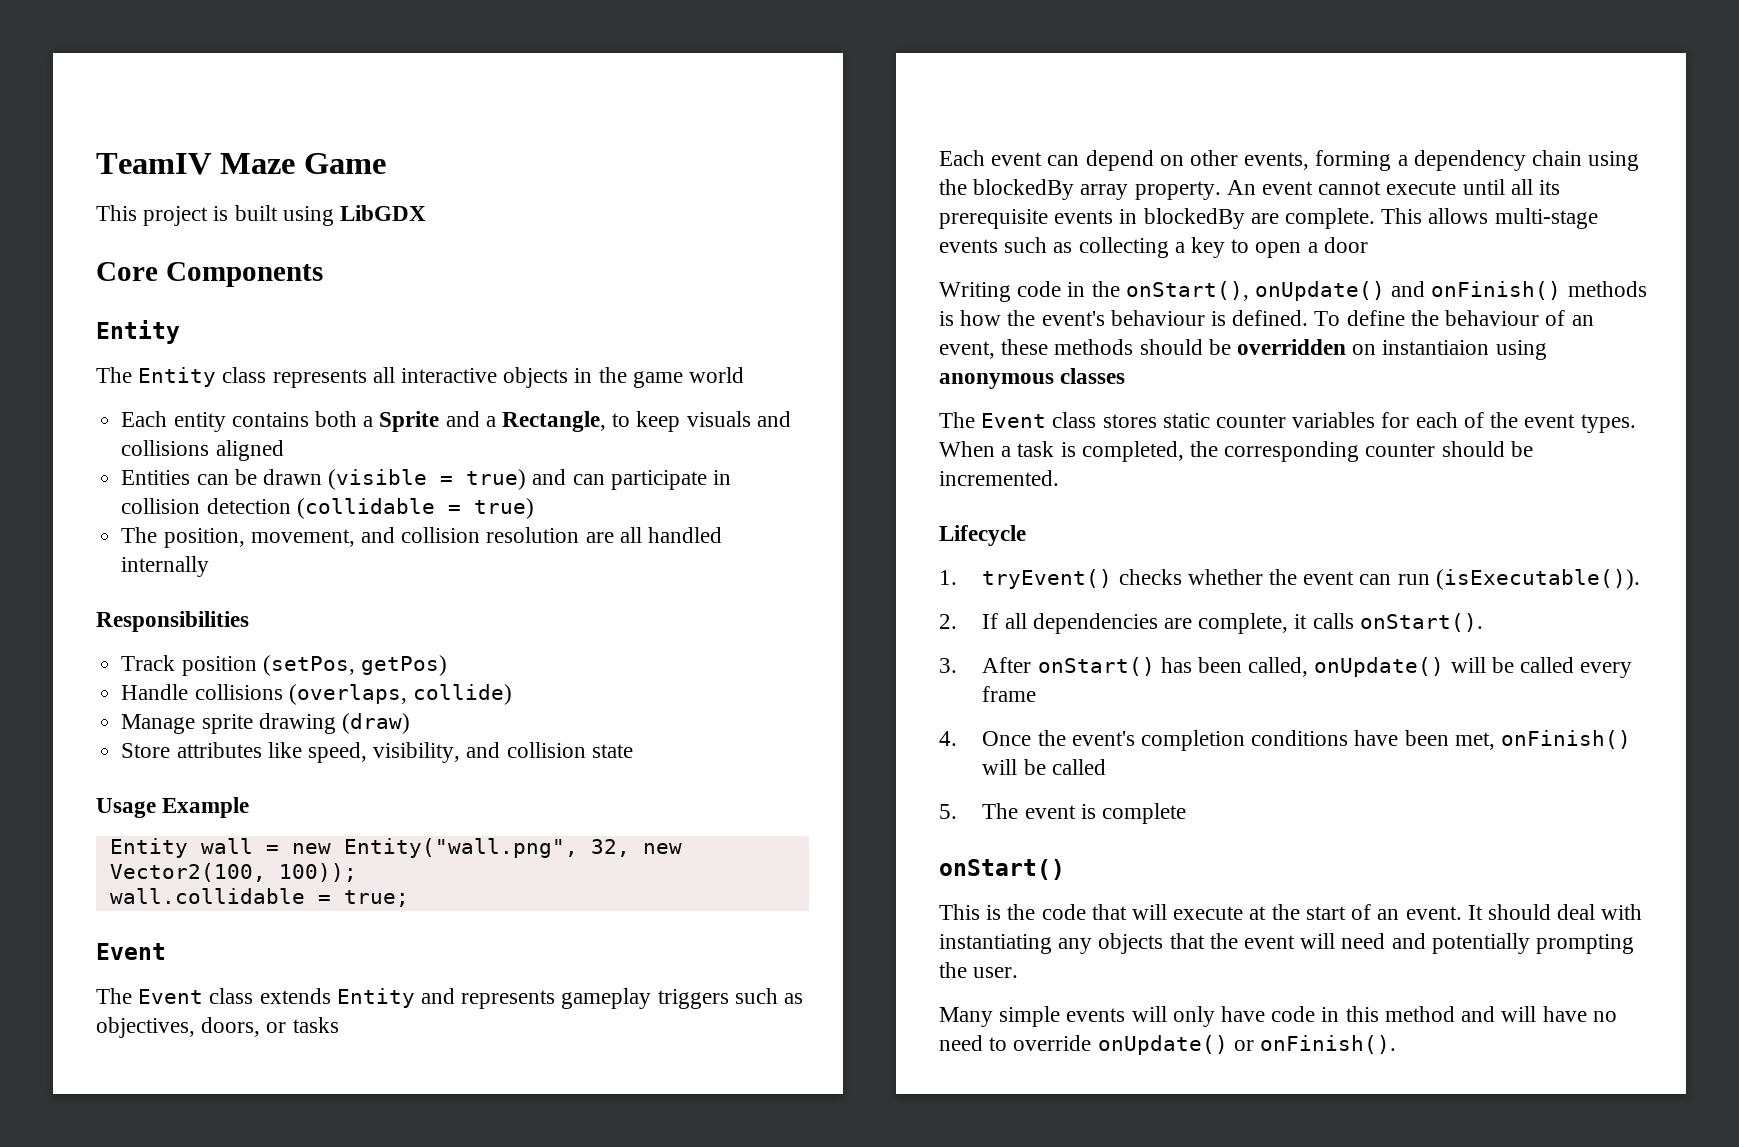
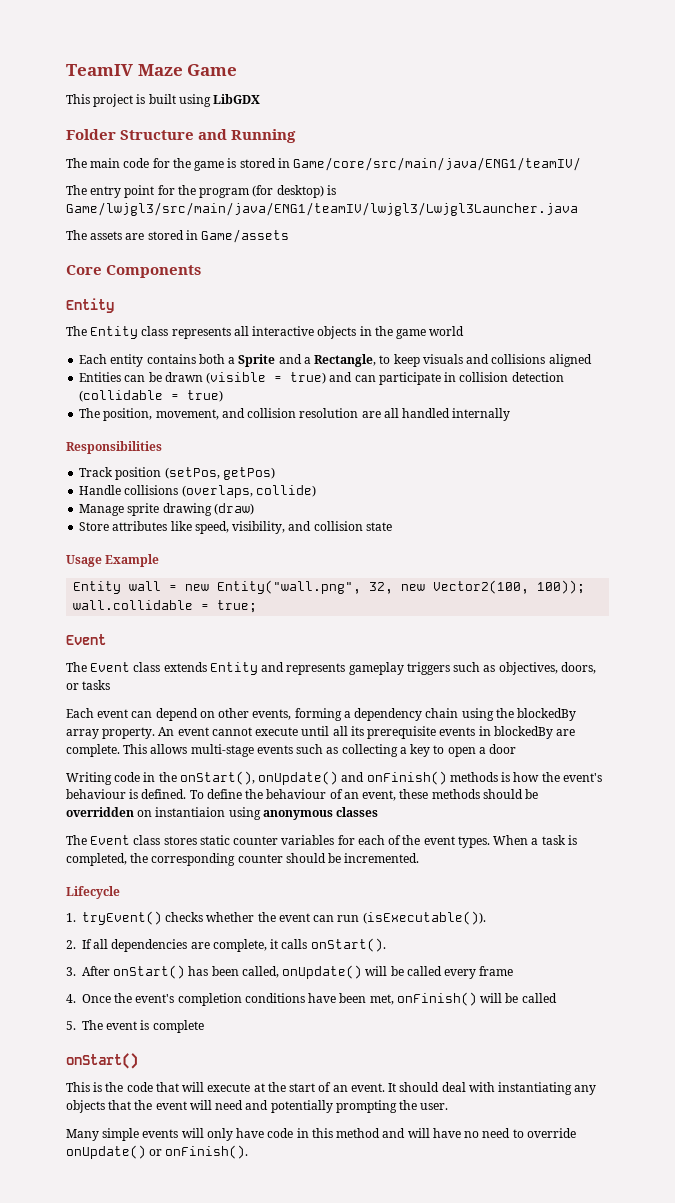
+ Folder Structure and Running
+ The main code for the game is stored in Game/core/src/main/java/ENG1/teamIV/
+ The entry point for the program (for desktop) is Game/lwjgl3/src/main/java/ENG1/teamIV/lwjgl3/Lwjgl3Launcher.java
+ The assets are stored in Game/assets

